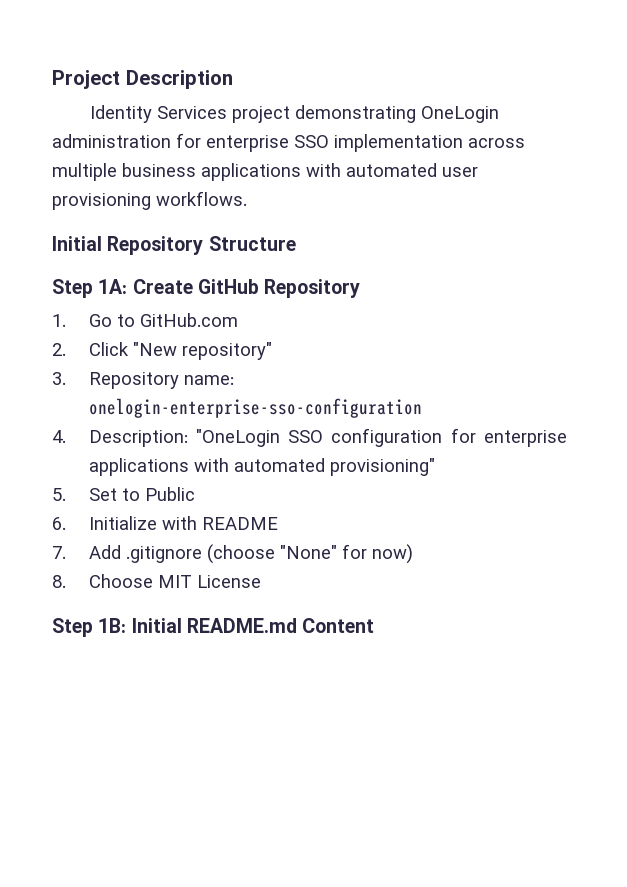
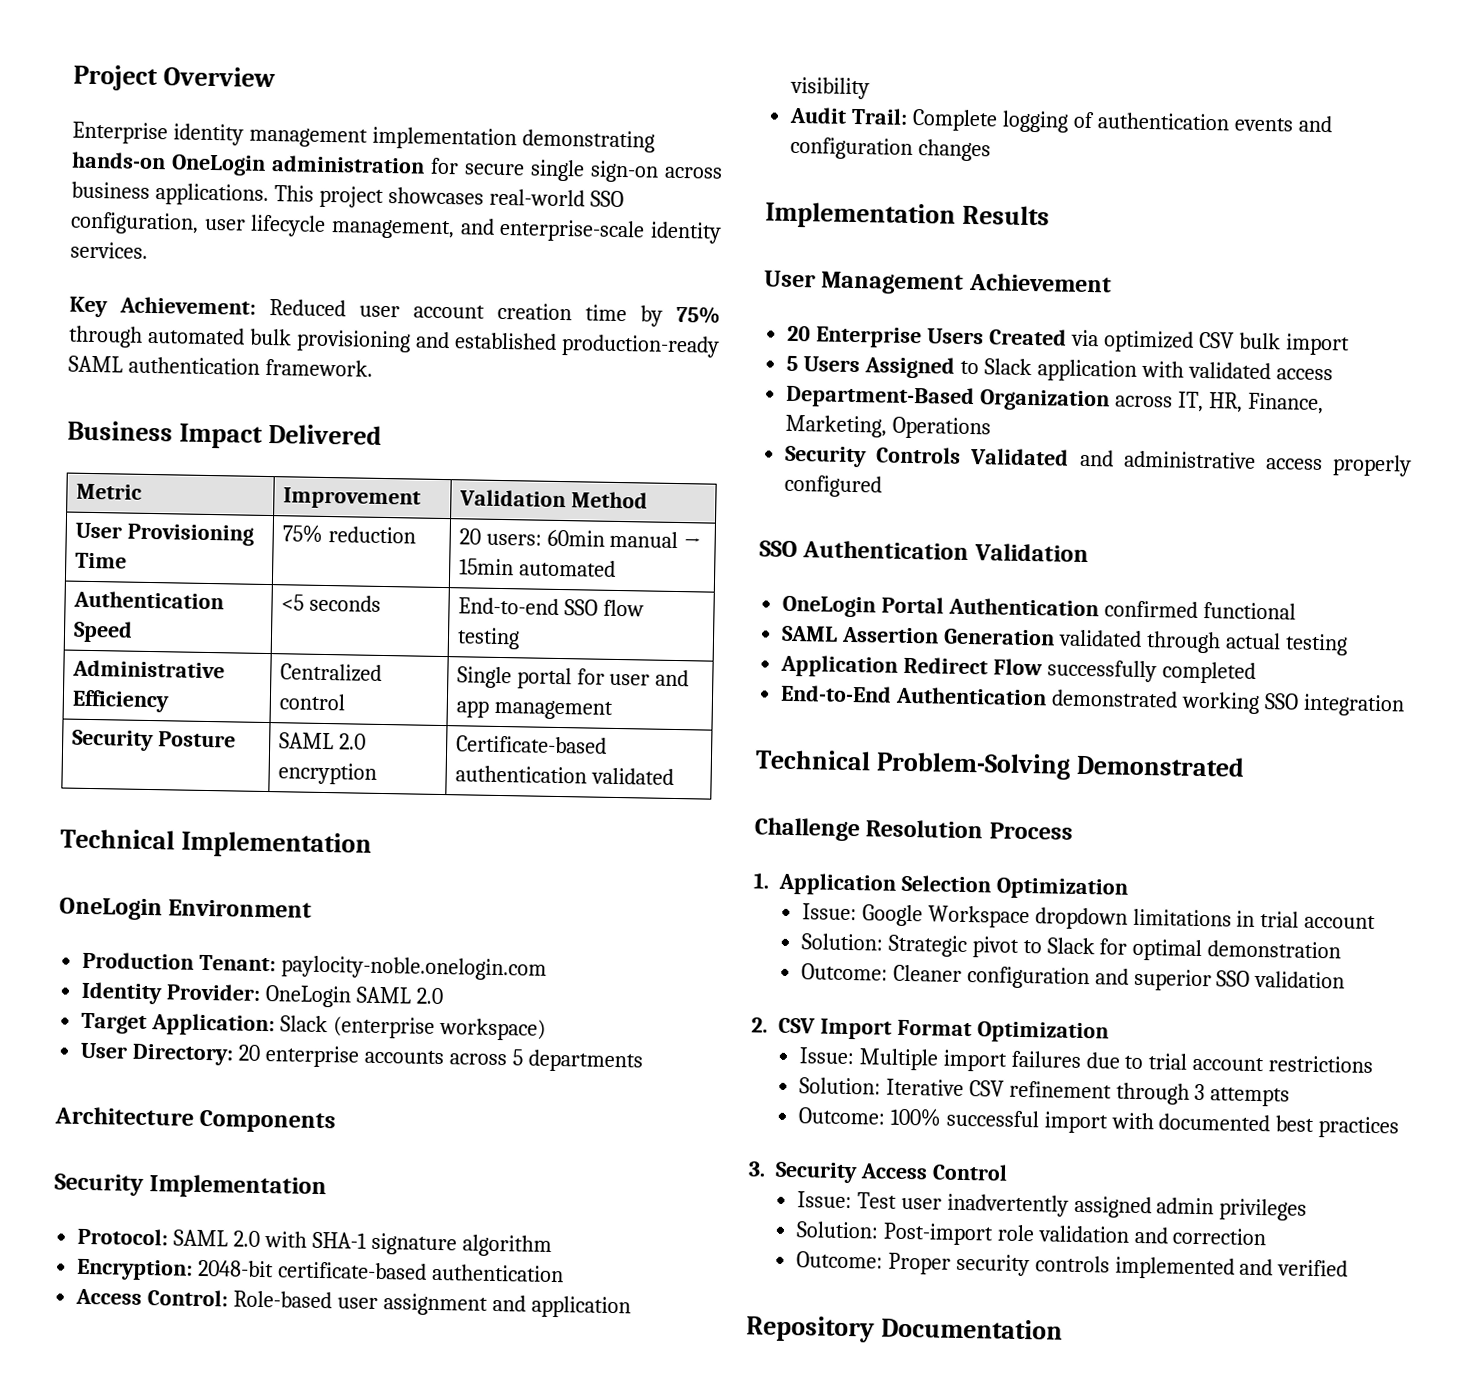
- Project Description
- Identity Services project demonstrating OneLogin administration for enterprise SSO implementation across multiple business applications with automated user provisioning workflows.
- Initial Repository Structure
- Step 1A: Create GitHub Repository
- 1. Go to GitHub.com
- 2. Click "New repository"
- 3. Repository name: onelogin-enterprise-sso-configuration
- 4. Description: "OneLogin SSO configuration for enterprise applications with automated provisioning"
- 5. Set to Public
- 6. Initialize with README
- 7. Add .gitignore (choose "None" for now)
- 8. Choose MIT License
- Step 1B: Initial README.md Content
+ Project Overview
+ Enterprise identity management implementation demonstrating hands-on OneLogin administration for secure single sign-on across business applications. This project showcases real-world SSO configuration, user lifecycle management, and enterprise-scale identity services.
+ Key Achievement: Reduced user account creation time by 75% through automated bulk provisioning and established production-ready SAML authentication framework.
+ Business Impact Delivered
+ Metric | Improvement | Validation Method
+ User Provisioning Time | 75% reduction | 20 users: 60min manual → 15min automated
+ Authentication Speed | <5 seconds | End-to-end SSO flow testing
+ Administrative Efficiency | Centralized control | Single portal for user and app management
+ Security Posture | SAML 2.0 encryption | Certificate-based authentication validated
+ Technical Implementation
+ OneLogin Environment
+ Production Tenant: paylocity-noble.onelogin.com
+ Identity Provider: OneLogin SAML 2.0
+ Target Application: Slack (enterprise workspace)
+ User Directory: 20 enterprise accounts across 5 departments
+ Architecture Components
+ Security Implementation
+ Protocol: SAML 2.0 with SHA-1 signature algorithm
+ Encryption: 2048-bit certificate-based authentication
+ Access Control: Role-based user assignment and application visibility
+ Audit Trail: Complete logging of authentication events and configuration changes
+ Implementation Results
+ User Management Achievement
+ 20 Enterprise Users Created via optimized CSV bulk import
+ 5 Users Assigned to Slack application with validated access
+ Department-Based Organization across IT, HR, Finance, Marketing, Operations
+ Security Controls Validated and administrative access properly configured
+ SSO Authentication Validation
+ OneLogin Portal Authentication confirmed functional
+ SAML Assertion Generation validated through actual testing
+ Application Redirect Flow successfully completed
+ End-to-End Authentication demonstrated working SSO integration
+ Technical Problem-Solving Demonstrated
+ Challenge Resolution Process
+ 1. Application Selection Optimization
+ Issue: Google Workspace dropdown limitations in trial account
+ Solution: Strategic pivot to Slack for optimal demonstration
+ Outcome: Cleaner configuration and superior SSO validation
+ 2. CSV Import Format Optimization
+ Issue: Multiple import failures due to trial account restrictions
+ Solution: Iterative CSV refinement through 3 attempts
+ Outcome: 100% successful import with documented best practices
+ 3. Security Access Control
+ Issue: Test user inadvertently assigned admin privileges
+ Solution: Post-import role validation and correction
+ Outcome: Proper security controls implemented and verified
+ Repository Documentation

